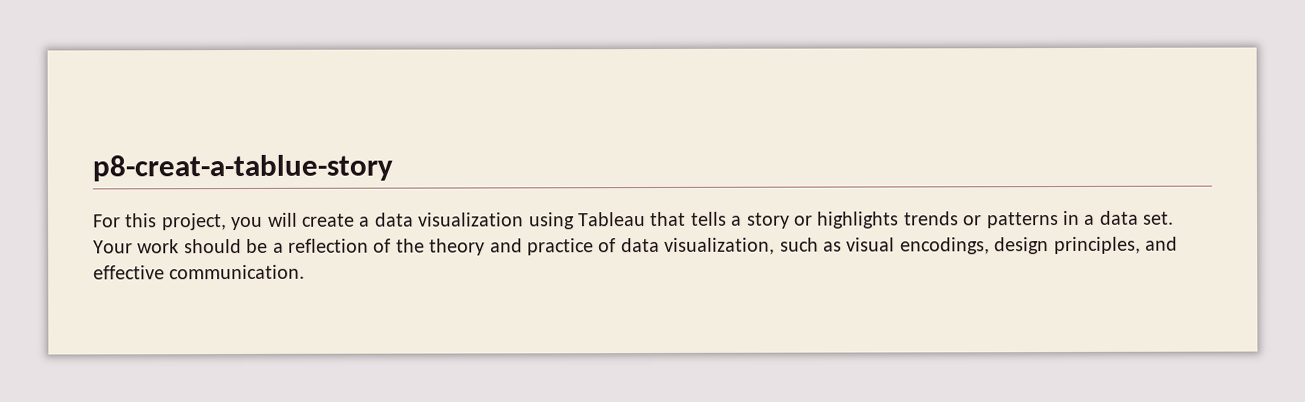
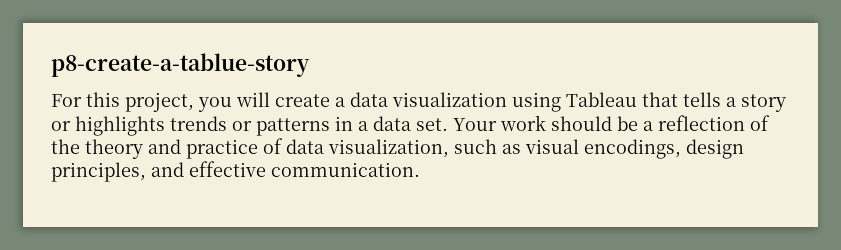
- p8-creat-a-tablue-story
+ p8-create-a-tablue-story

